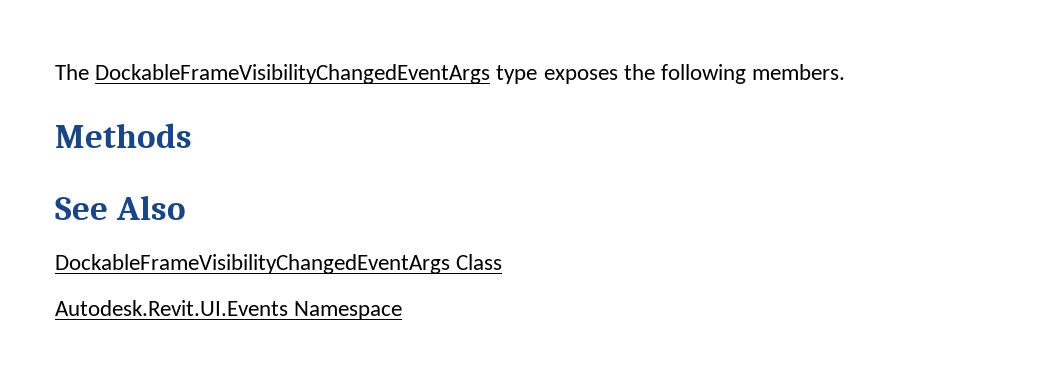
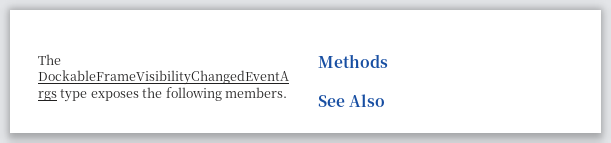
- DockableFrameVisibilityChangedEventArgs Class
- Autodesk.Revit.UI.Events Namespace

